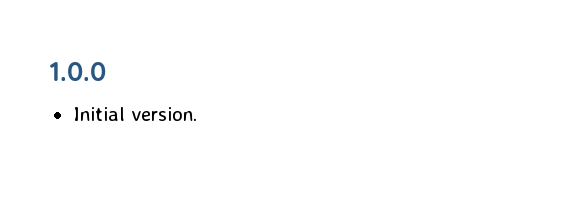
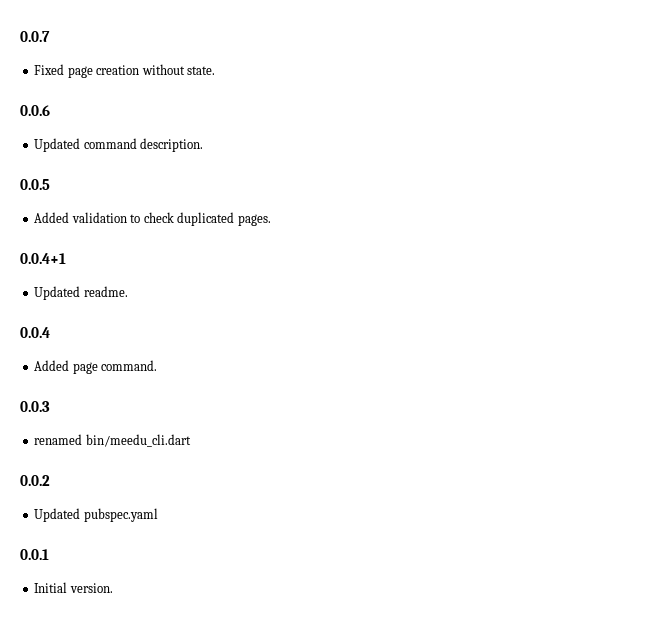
- 1.0.0
+ 0.0.7
+ Fixed page creation without state.
+ 0.0.6
+ Updated command description.
+ 0.0.5
+ Added validation to check duplicated pages.
+ 0.0.4+1
+ Updated readme.
+ 0.0.4
+ Added page command.
+ 0.0.3
+ renamed bin/meedu_cli.dart
+ 0.0.2
+ Updated pubspec.yaml
+ 0.0.1

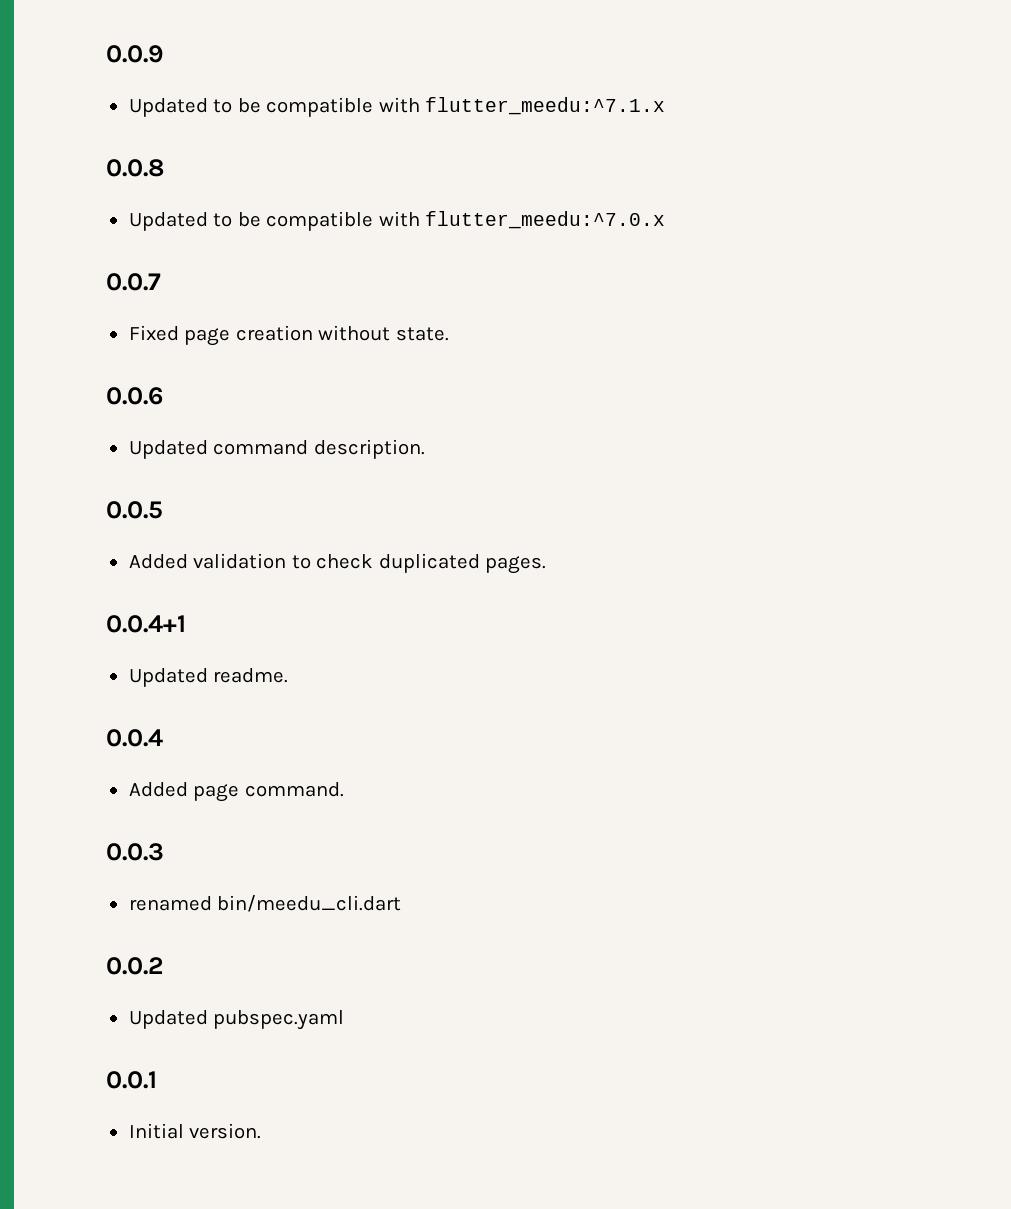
+ 0.0.9
+ Updated to be compatible with flutter_meedu:^7.1.x
+ 0.0.8
+ Updated to be compatible with flutter_meedu:^7.0.x

